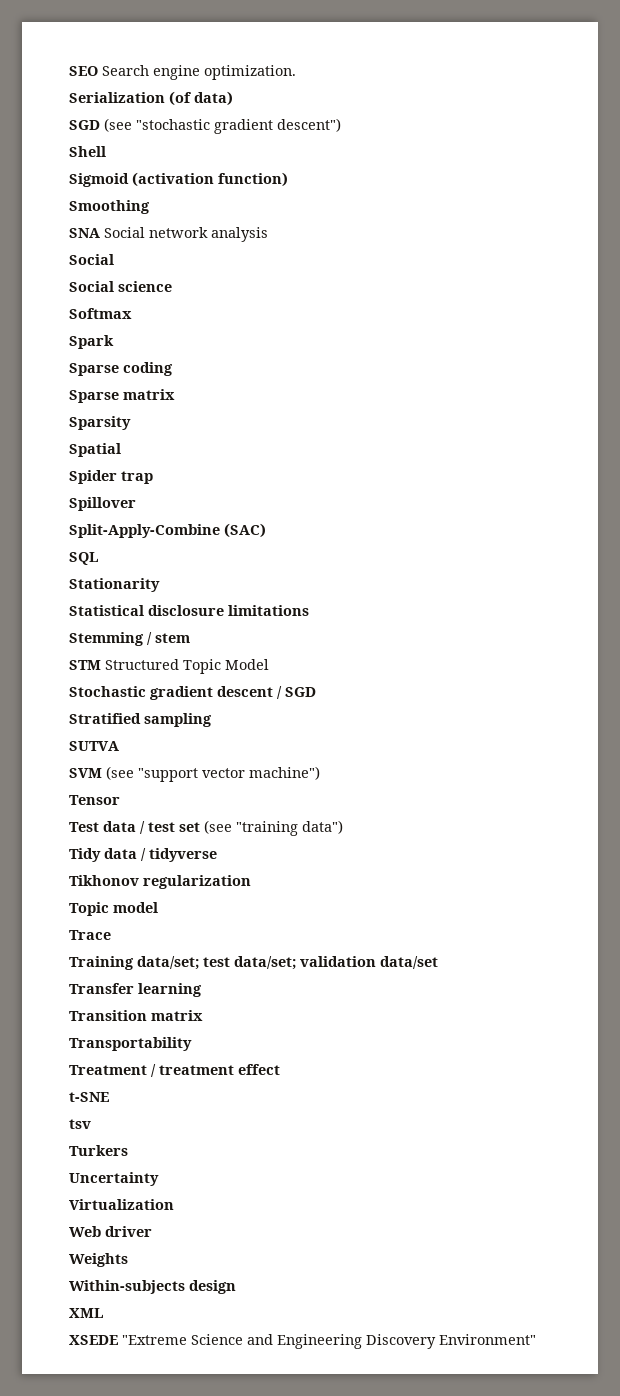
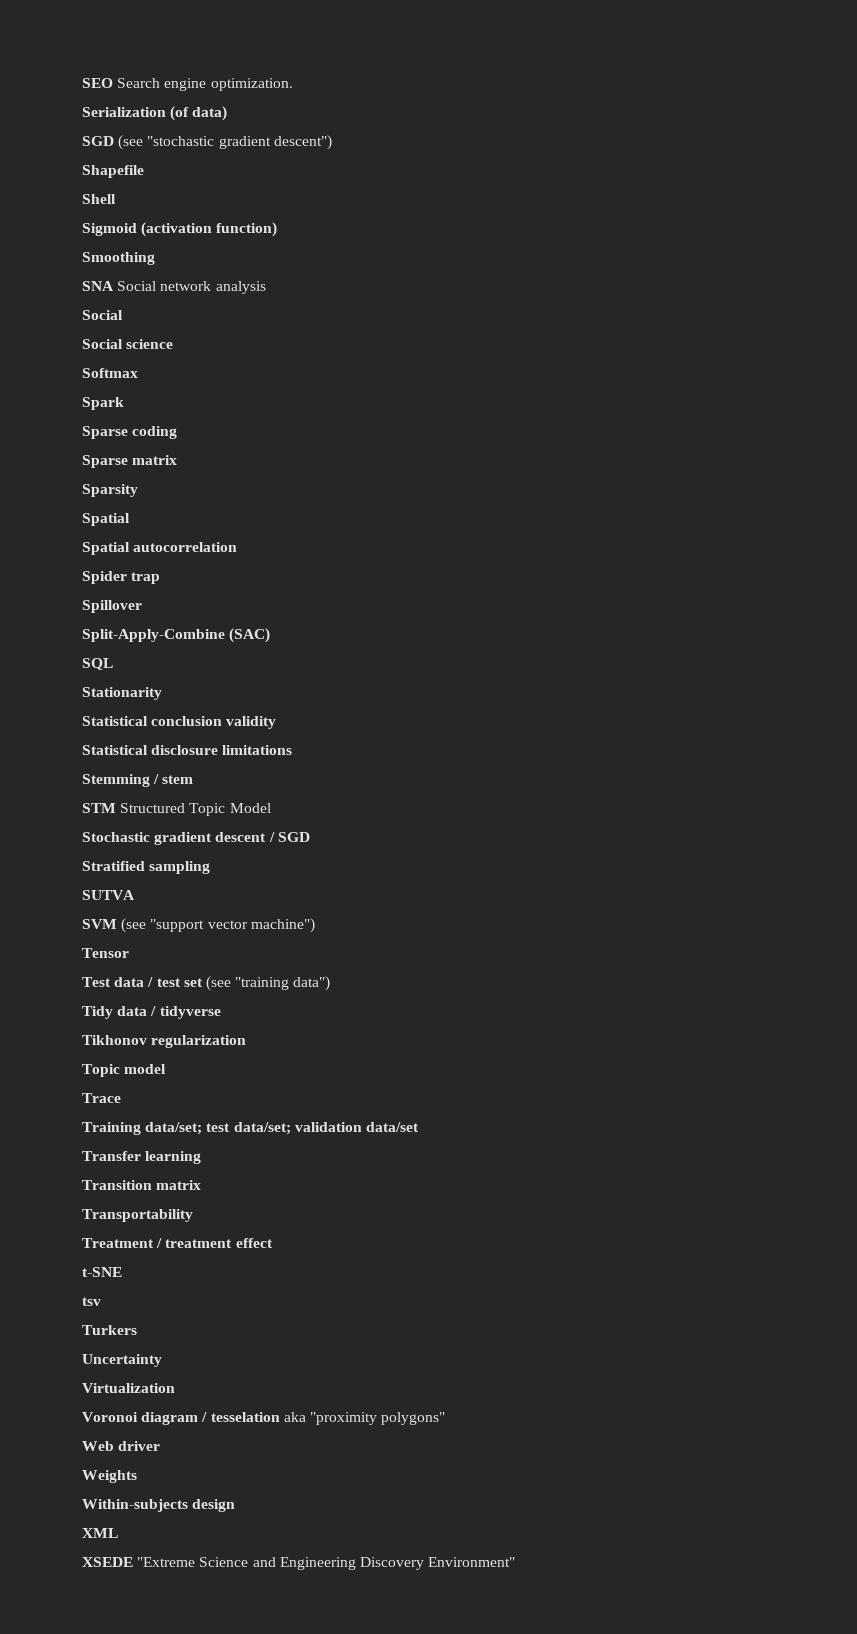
+ Shapefile
+ Spatial autocorrelation
+ Statistical conclusion validity
+ Voronoi diagram / tesselation aka "proximity polygons"

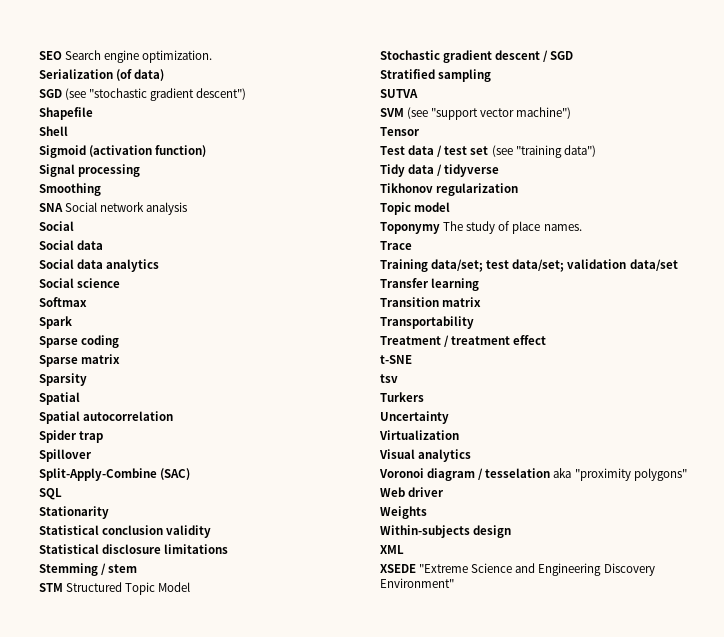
+ Signal processing
  SNA Social network analysis
  Social
+ Social data
+ Social data analytics
+ Toponymy The study of place names.
+ Visual analytics

